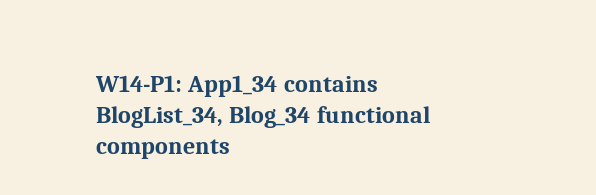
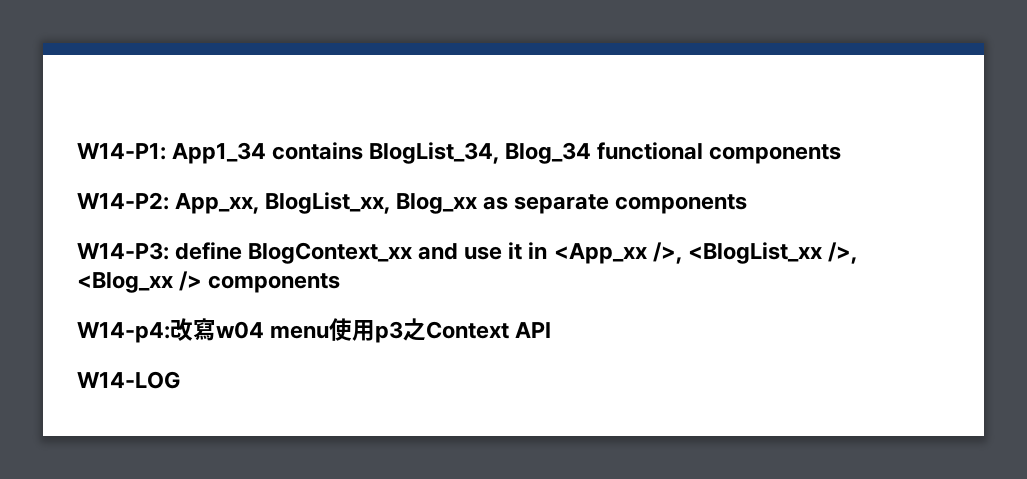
+ W14-P2: App_xx, BlogList_xx, Blog_xx as separate components
+ W14-P3: define BlogContext_xx and use it in <App_xx />, <BlogList_xx />, <Blog_xx /> components
+ W14-p4:改寫w04 menu使用p3之Context API
+ W14-LOG

